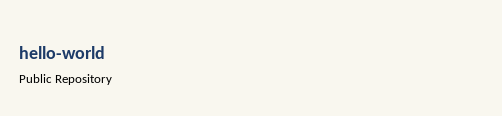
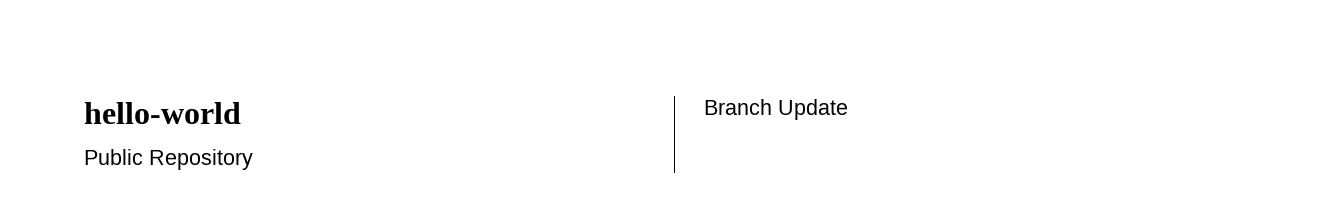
+ Branch Update

